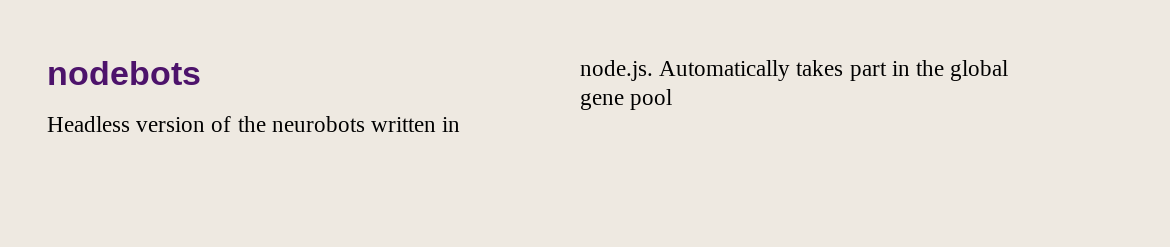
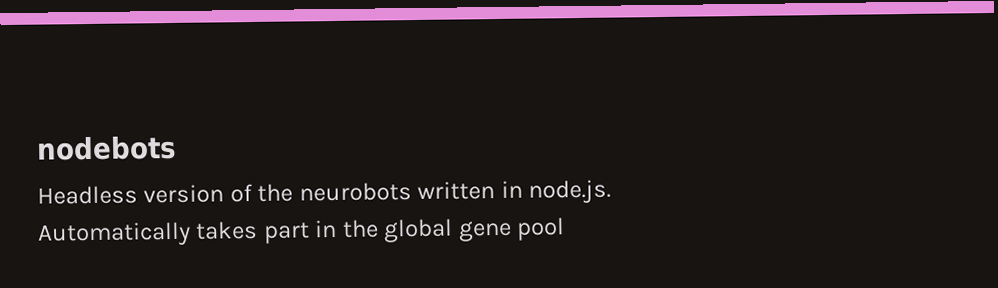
- Headless version of the neurobots written in node.js. Automatically takes part in the global gene pool
+ Headless version of the neurobots written in node.js.
+ Automatically takes part in the global gene pool

